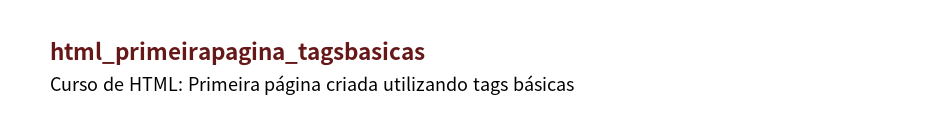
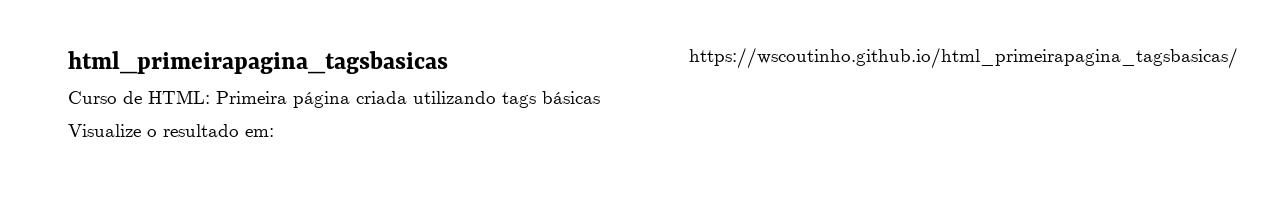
+ Visualize o resultado em: https://wscoutinho.github.io/html_primeirapagina_tagsbasicas/

